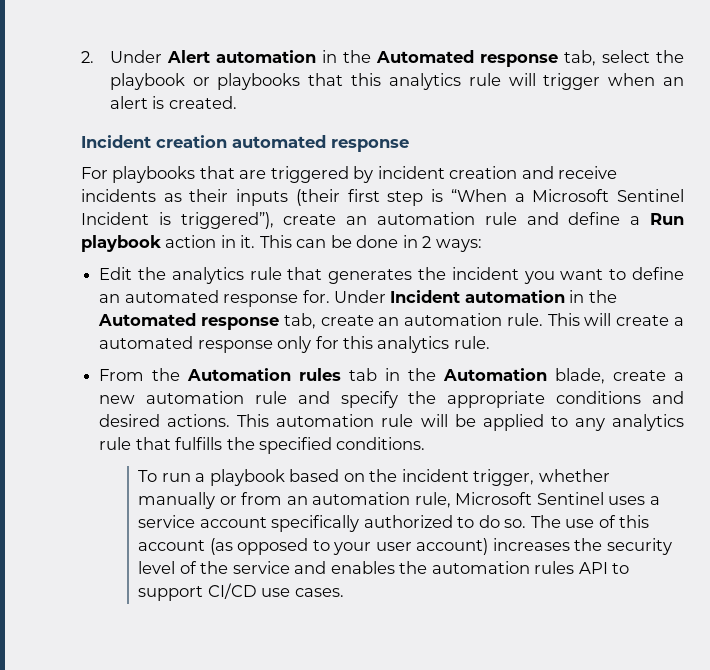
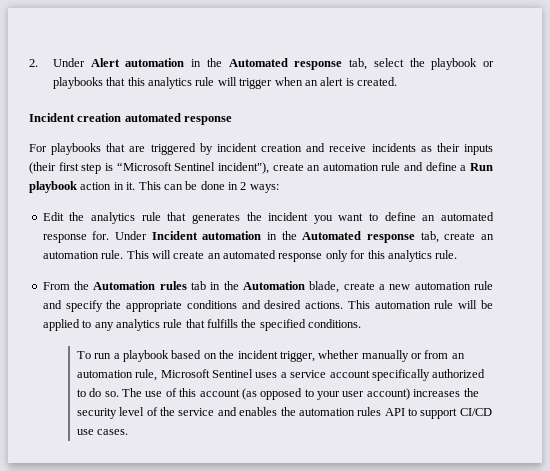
- For playbooks that are triggered by incident creation and receive incidents as their inputs (their first step is “When a Microsoft Sentinel Incident is triggered”), create an automation rule and define a Run playbook action in it.
+ For playbooks that are triggered by incident creation and receive incidents as their inputs (their first step is “Microsoft Sentinel incident"), create an automation rule and define a Run playbook action in it.
- This will create a automated response only for this analytics rule.
+ This will create an automated response only for this analytics rule.

